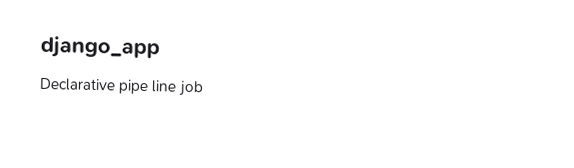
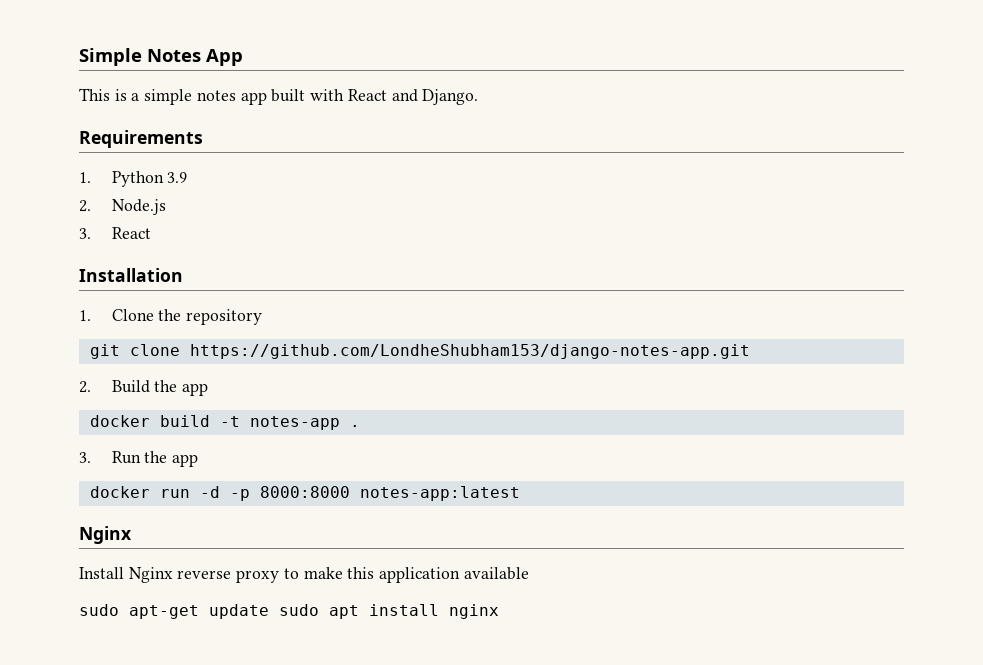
- django_app
- Declarative pipe line job
+ Simple Notes App
+ This is a simple notes app built with React and Django.
+ Requirements
+ 1. Python 3.9
+ 2. Node.js
+ 3. React
+ Installation
+ 1. Clone the repository
+ git clone https://github.com/LondheShubham153/django-notes-app.git
+ 2. Build the app
+ docker build -t notes-app .
+ 3. Run the app
+ docker run -d -p 8000:8000 notes-app:latest
+ Nginx
+ Install Nginx reverse proxy to make this application available
+ sudo apt-get update sudo apt install nginx

